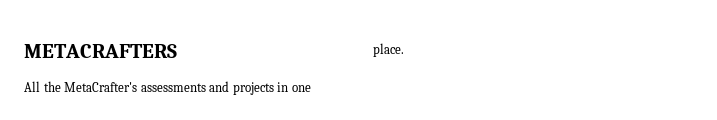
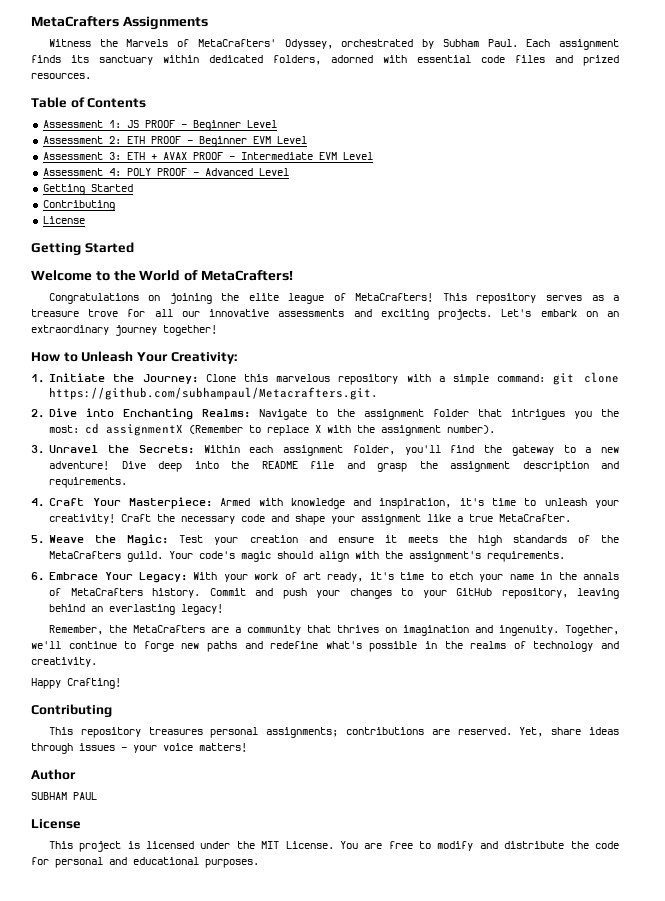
- METACRAFTERS
- All the MetaCrafter's assessments and projects in one place.
+ MetaCrafters Assignments
+ Witness the Marvels of MetaCrafters' Odyssey, orchestrated by Subham Paul. Each assignment finds its sanctuary within dedicated folders, adorned with essential code files and prized resources.
+ Table of Contents
+ Assessment 1: JS PROOF - Beginner Level
+ Assessment 2: ETH PROOF - Beginner EVM Level
+ Assessment 3: ETH + AVAX PROOF - Intermediate EVM Level
+ Assessment 4: POLY PROOF - Advanced Level
+ Getting Started
+ Contributing
+ License
+ Getting Started
+ Welcome to the World of MetaCrafters!
+ Congratulations on joining the elite league of MetaCrafters! This repository serves as a treasure trove for all our innovative assessments and exciting projects. Let's embark on an extraordinary journey together!
+ How to Unleash Your Creativity:
+ 1. Initiate the Journey: Clone this marvelous repository with a simple command: git clone https://github.com/subhampaul/Metacrafters.git.
+ 2. Dive into Enchanting Realms: Navigate to the assignment folder that intrigues you the most: cd assignmentX (Remember to replace X with the assignment number).
+ 3. Unravel the Secrets: Within each assignment folder, you'll find the gateway to a new adventure! Dive deep into the README file and grasp the assignment description and requirements.
+ 4. Craft Your Masterpiece: Armed with knowledge and inspiration, it's time to unleash your creativity! Craft the necessary code and shape your assignment like a true MetaCrafter.
+ 5. Weave the Magic: Test your creation and ensure it meets the high standards of the MetaCrafters guild. Your code's magic should align with the assignment's requirements.
+ 6. Embrace Your Legacy: With your work of art ready, it's time to etch your name in the annals of MetaCrafters history. Commit and push your changes to your GitHub repository, leaving behind an everlasting legacy!
+ Remember, the MetaCrafters are a community that thrives on imagination and ingenuity. Together, we'll continue to forge new paths and redefine what's possible in the realms of technology and creativity.
+ Happy Crafting!
+ Contributing
+ This repository treasures personal assignments; contributions are reserved. Yet, share ideas through issues - your voice matters!
+ Author
+ SUBHAM PAUL
+ License
+ This project is licensed under the MIT License. You are free to modify and distribute the code for personal and educational purposes.

